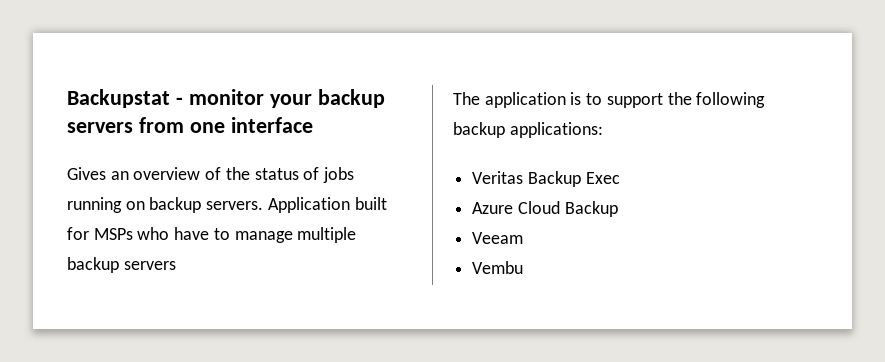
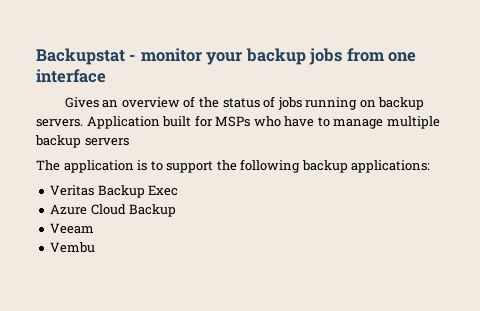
- Backupstat - monitor your backup servers from one interface
+ Backupstat - monitor your backup jobs from one interface

